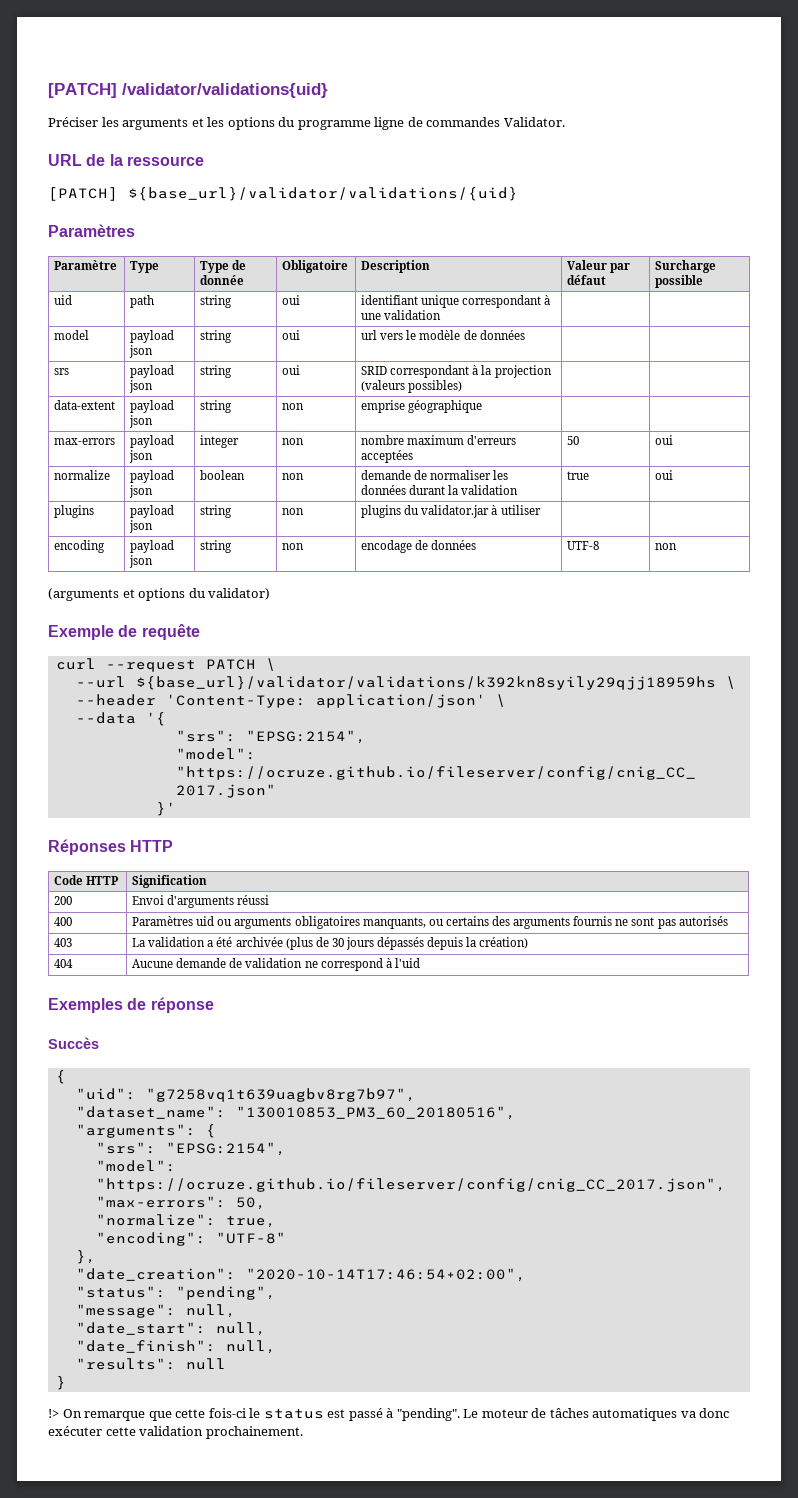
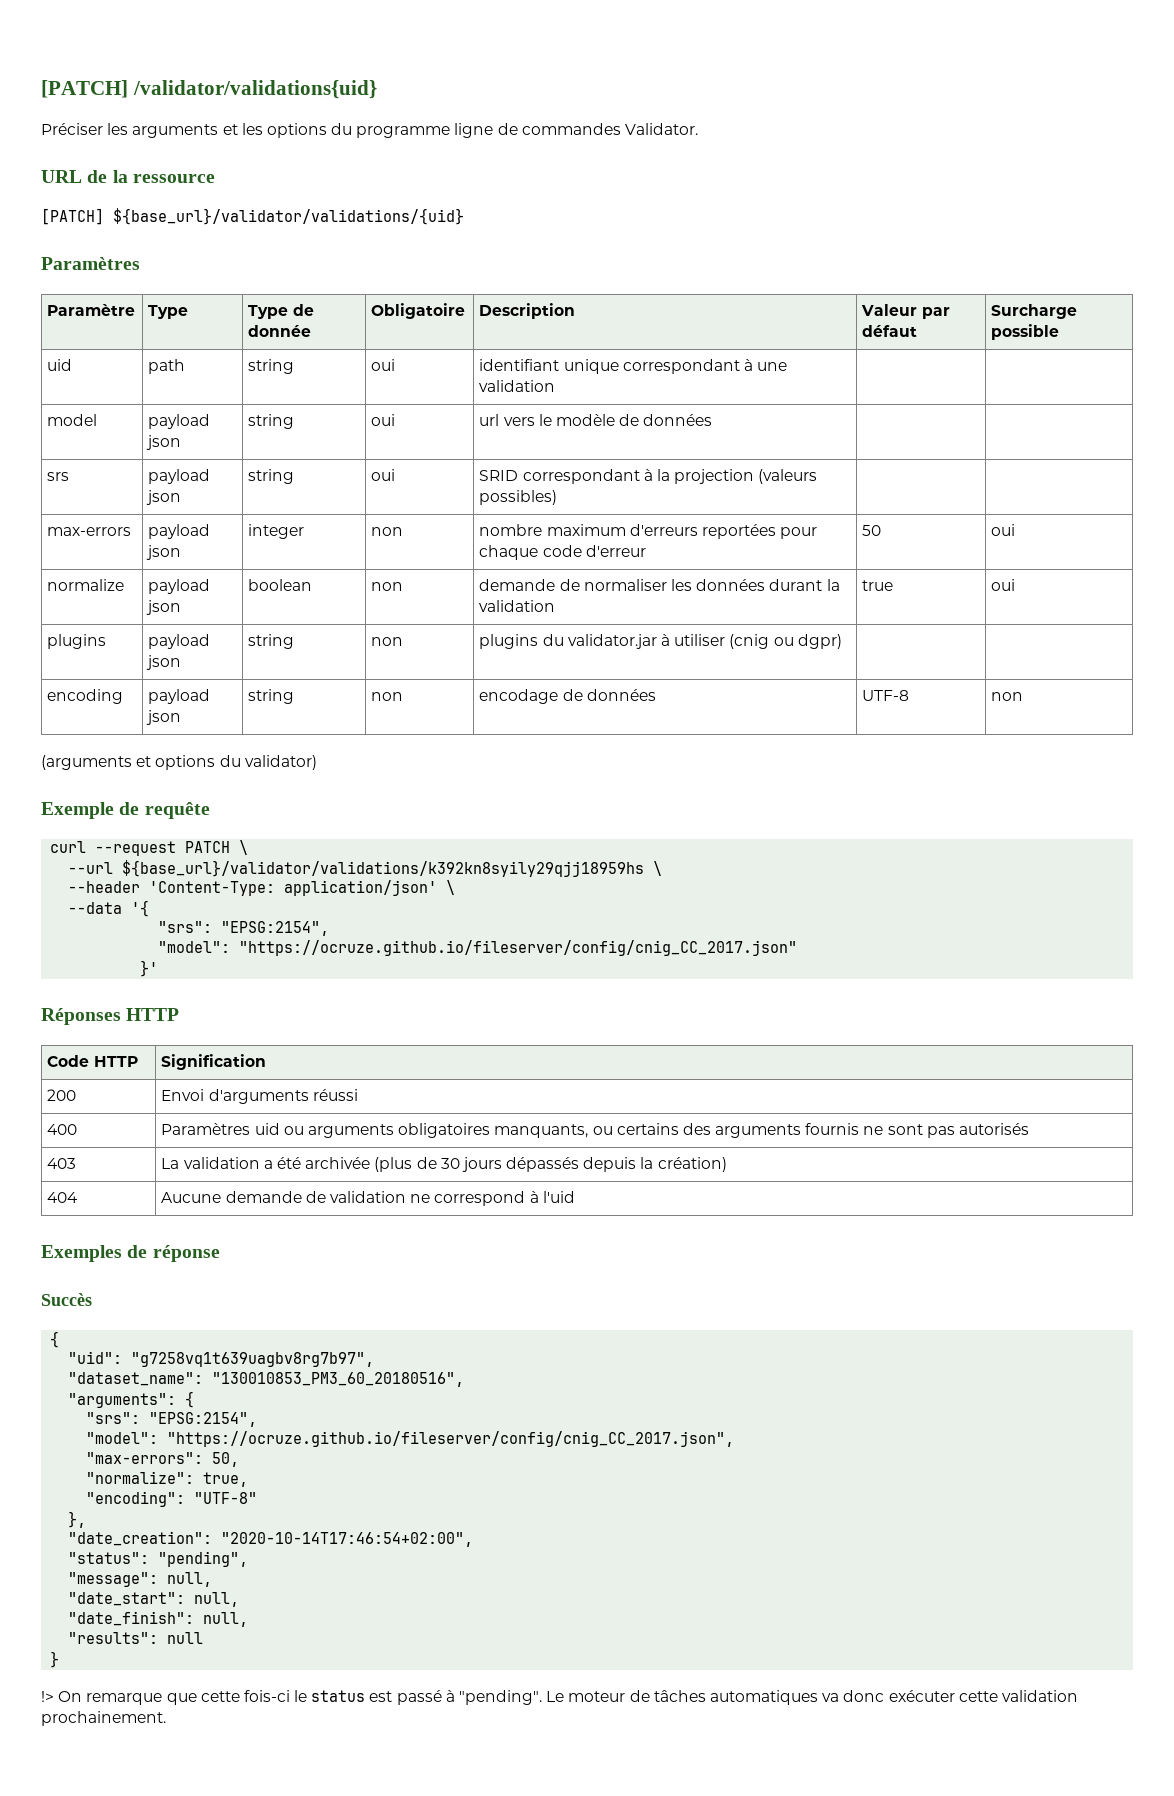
- data-extent | payload json | string | non | emprise géographique | |
- max-errors | payload json | integer | non | nombre maximum d'erreurs acceptées | 50 | oui
+ max-errors | payload json | integer | non | nombre maximum d'erreurs reportées pour chaque code d'erreur | 50 | oui
- plugins | payload json | string | non | plugins du validator.jar à utiliser | |
+ plugins | payload json | string | non | plugins du validator.jar à utiliser (cnig ou dgpr) | |

